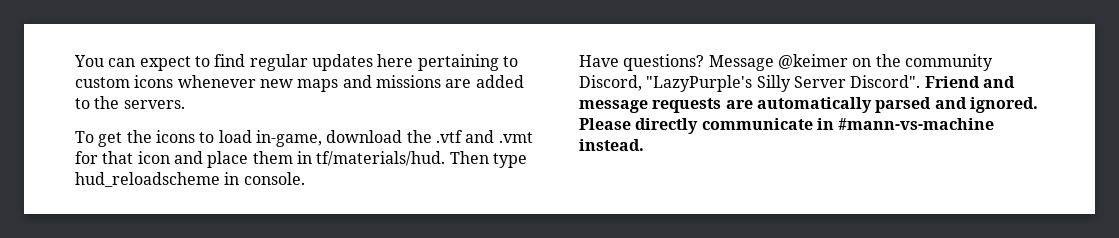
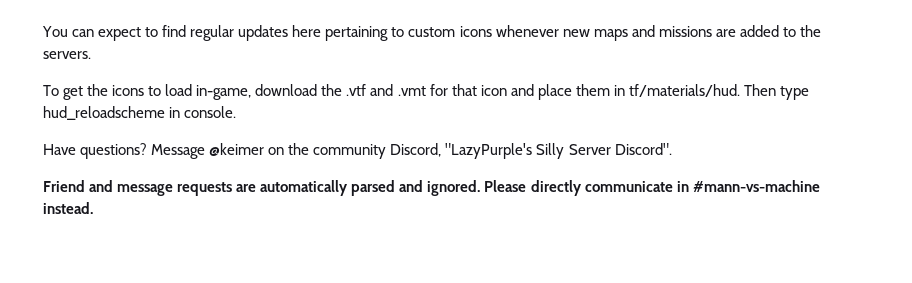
- Message @keimer on the community Discord, "LazyPurple's Silly Server Discord". Friend and message requests are automatically parsed and ignored.
+ Message @keimer on the community Discord, "LazyPurple's Silly Server Discord".
+ Friend and message requests are automatically parsed and ignored.

